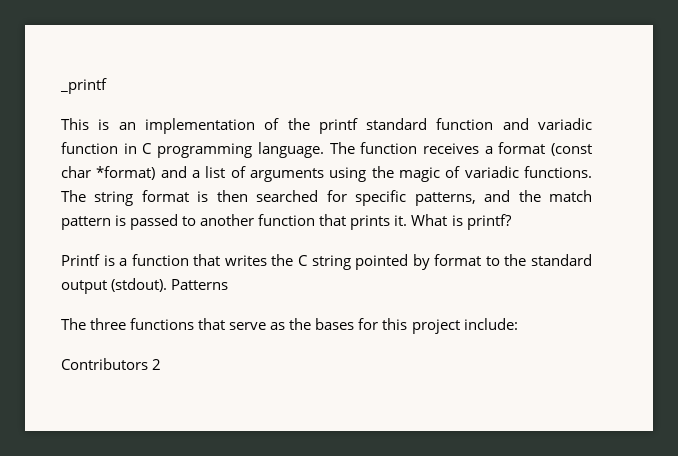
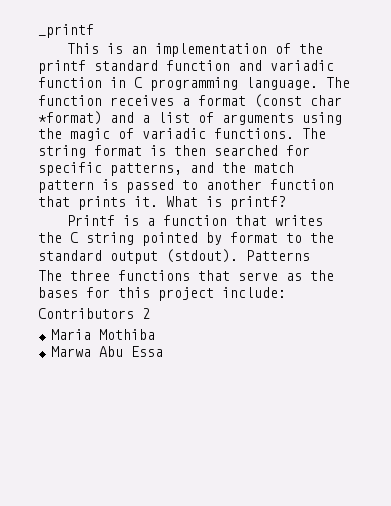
+ Maria Mothiba
+ Marwa Abu Essa

